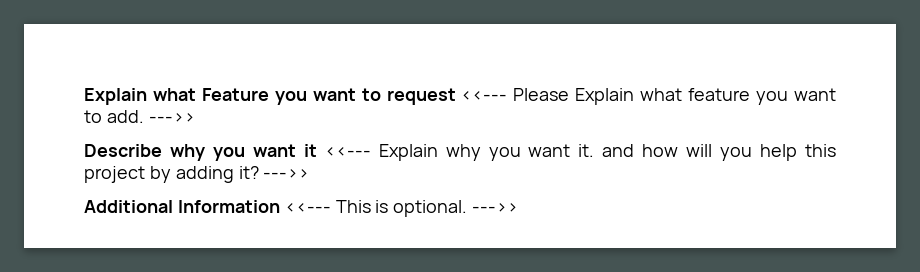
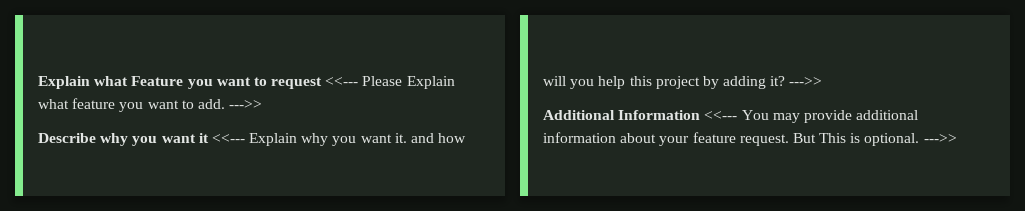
- Additional Information <<--- This is optional.
+ Additional Information <<--- You may provide additional information about your feature request. But This is optional.

